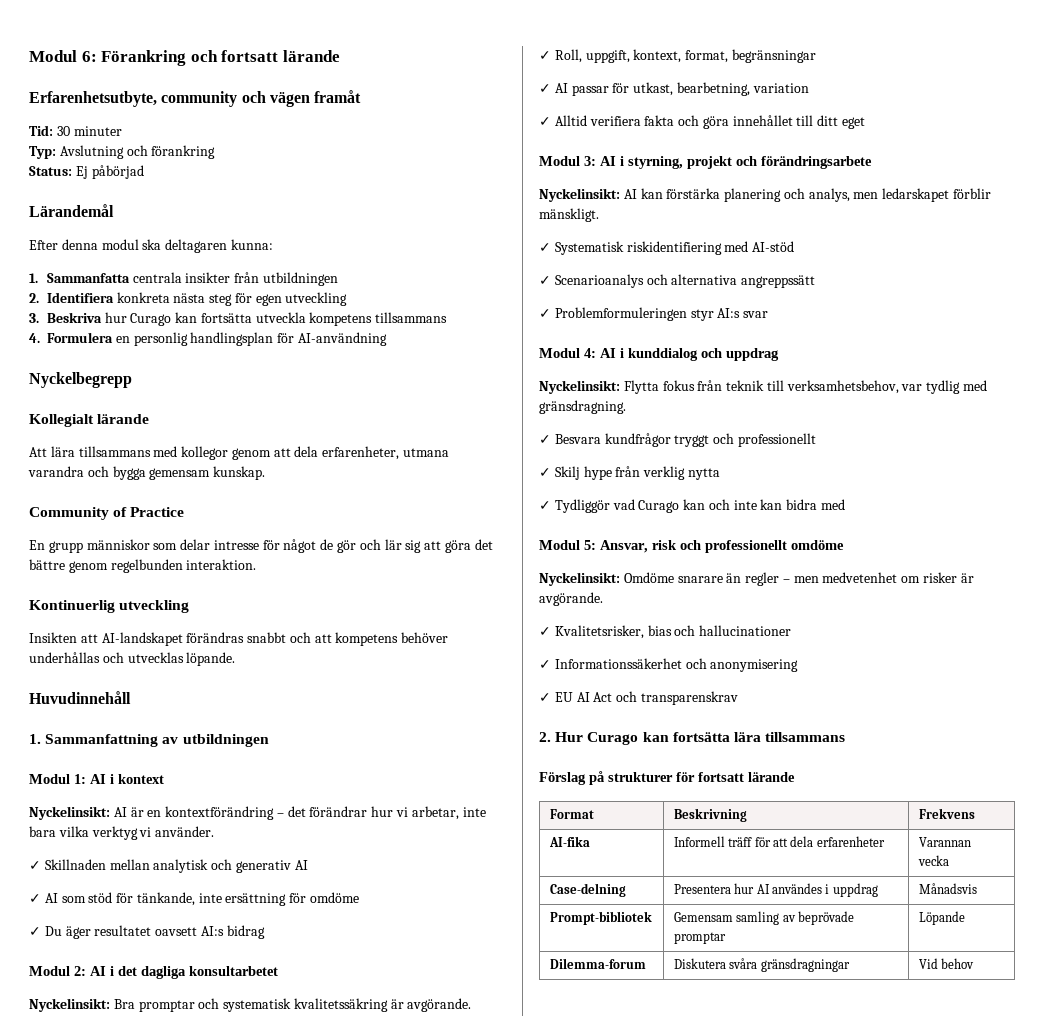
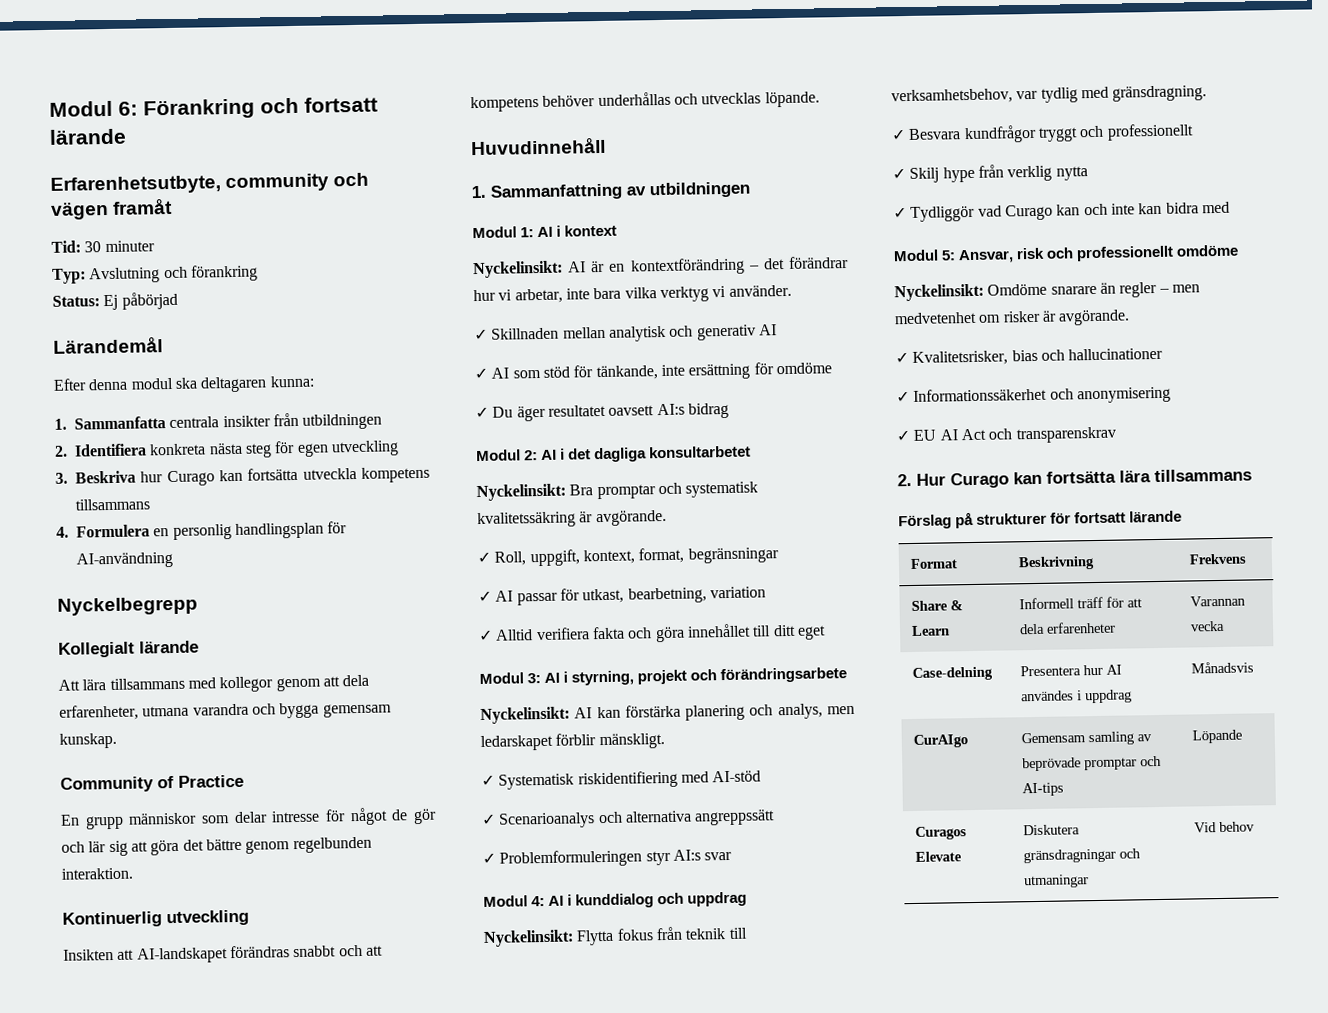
- AI-fika | Informell träff för att dela erfarenheter | Varannan vecka
+ Share & Learn | Informell träff för att dela erfarenheter | Varannan vecka
- Prompt-bibliotek | Gemensam samling av beprövade promptar | Löpande
+ CurAIgo | Gemensam samling av beprövade promptar och AI-tips | Löpande
- Dilemma-forum | Diskutera svåra gränsdragningar | Vid behov
+ Curagos Elevate | Diskutera gränsdragningar och utmaningar | Vid behov

